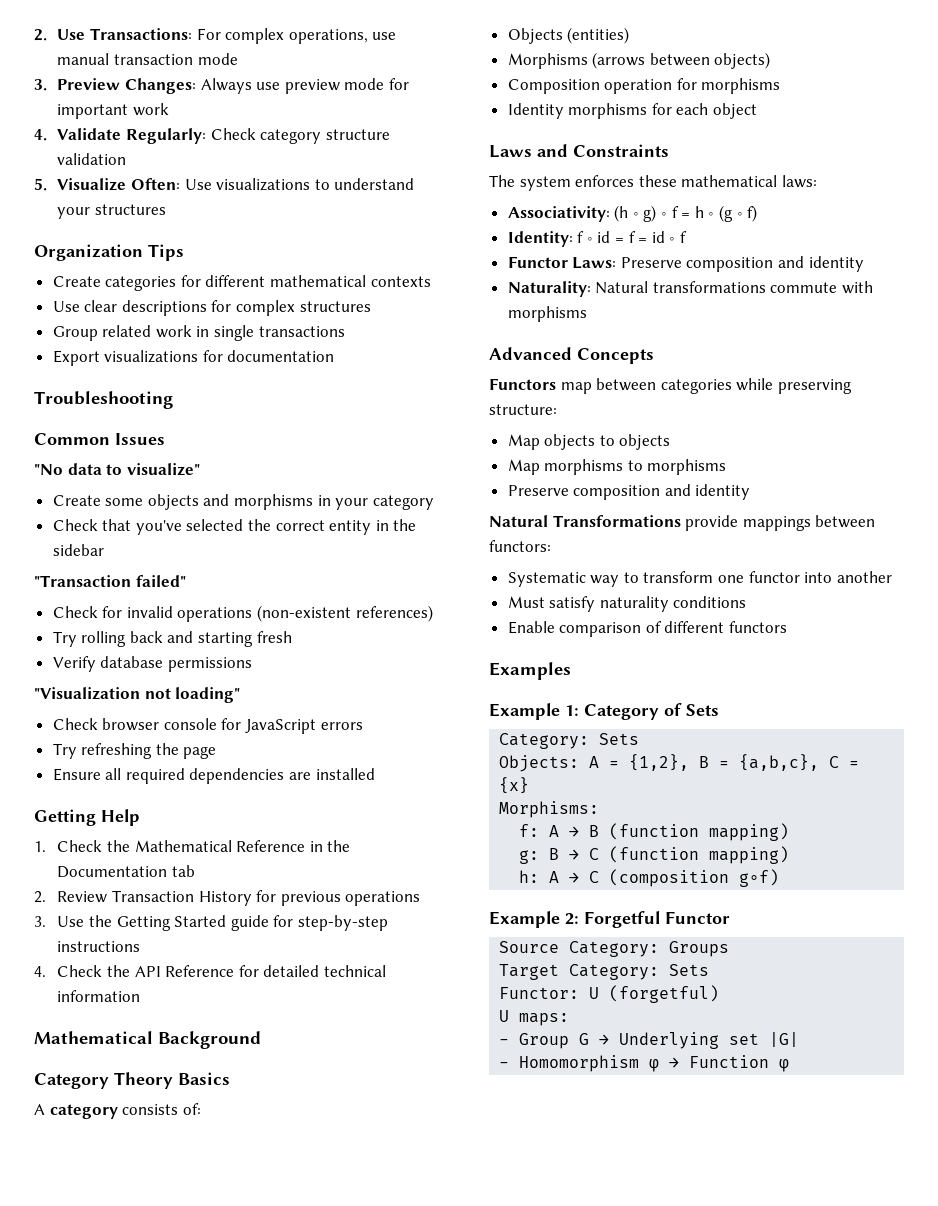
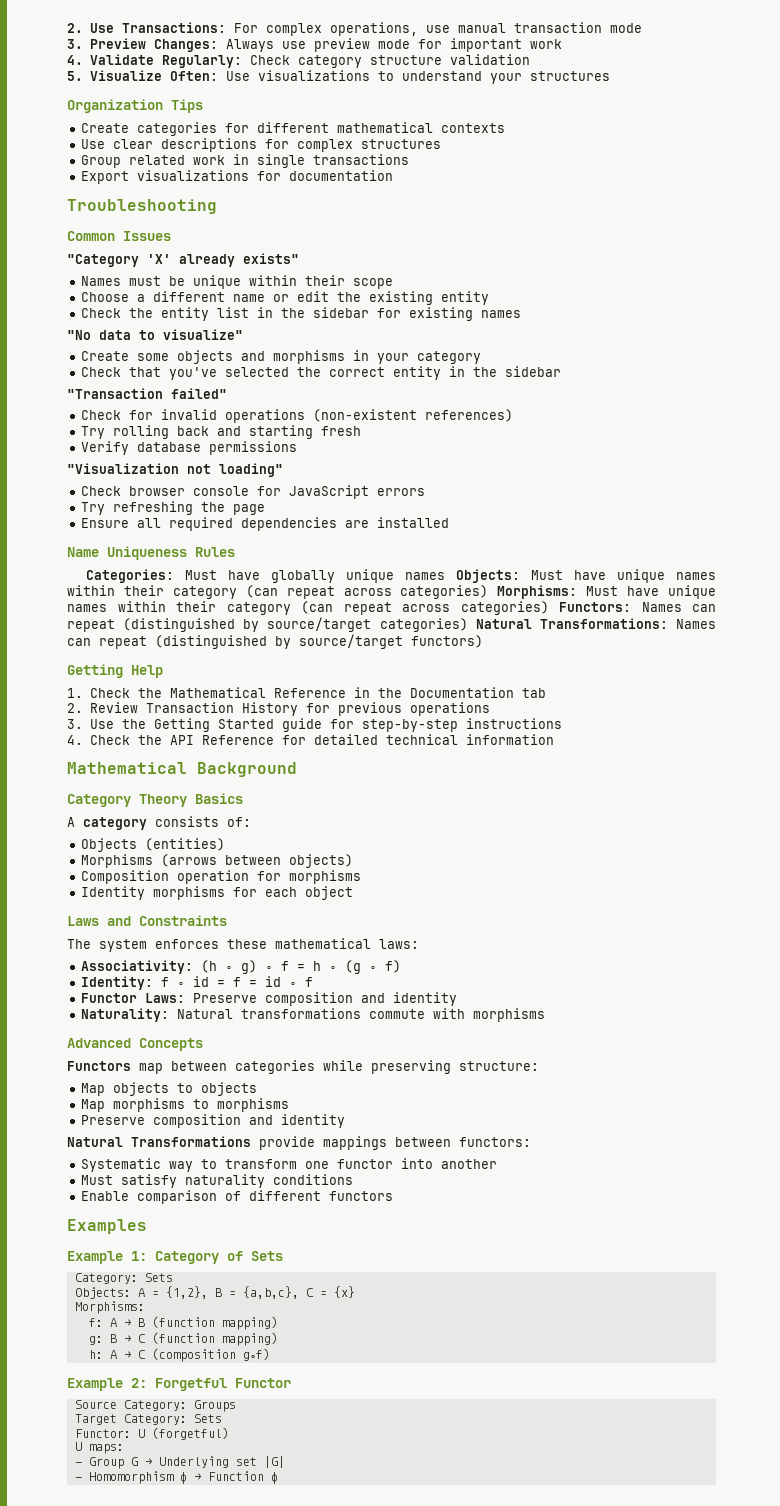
+ "Category 'X' already exists"
+ Names must be unique within their scope
+ Choose a different name or edit the existing entity
+ Check the entity list in the sidebar for existing names
+ Name Uniqueness Rules
+ Categories: Must have globally unique names Objects: Must have unique names within their category (can repeat across categories) Morphisms: Must have unique names within their category (can repeat across categories) Functors: Names can repeat (distinguished by source/target categories) Natural Transformations: Names can repeat (distinguished by source/target functors)

